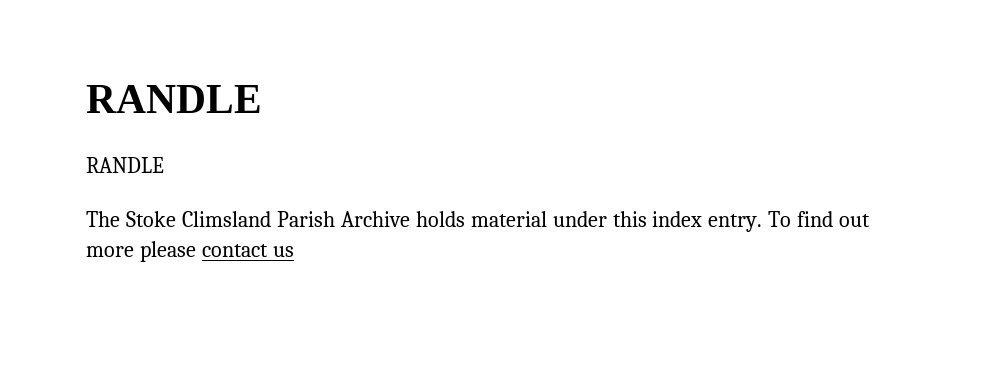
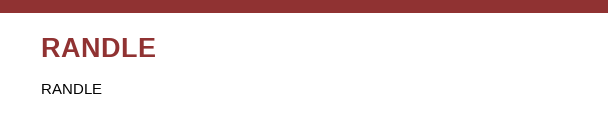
- The Stoke Climsland Parish Archive holds material under this index entry. To find out more please contact us

